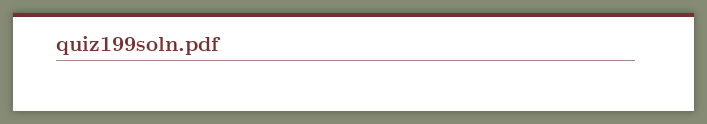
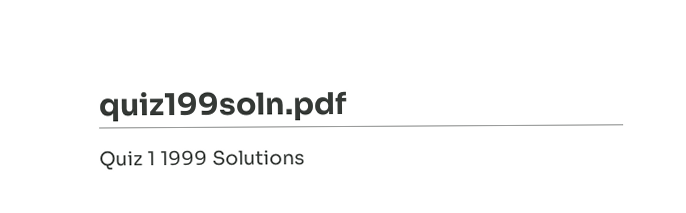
+ Quiz 1 1999 Solutions

